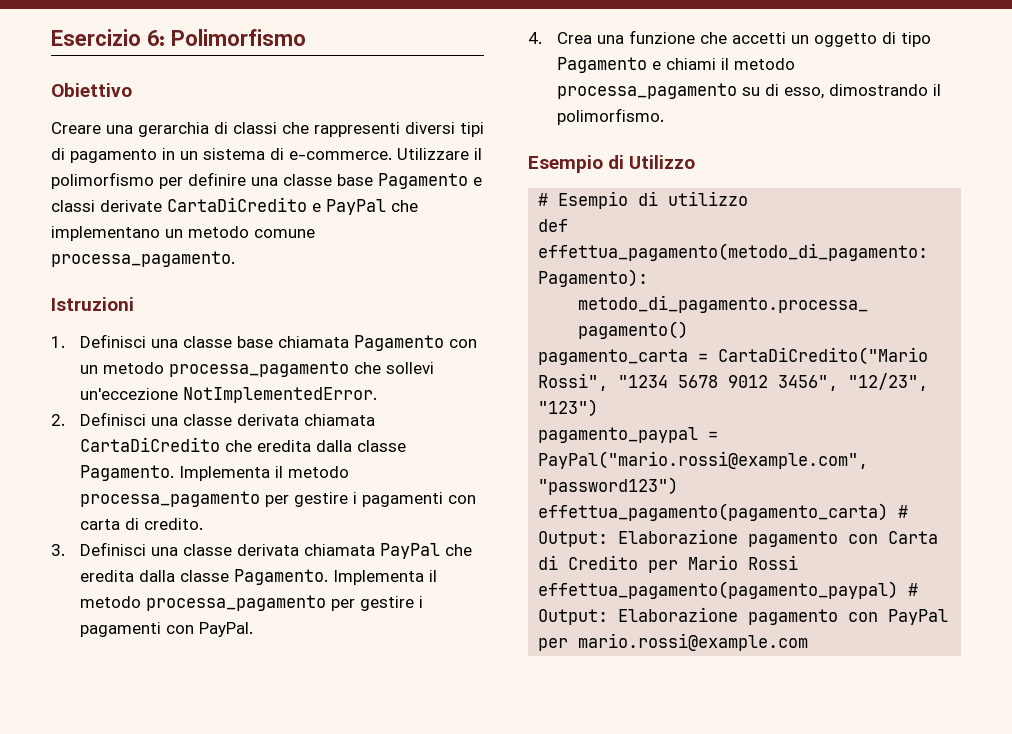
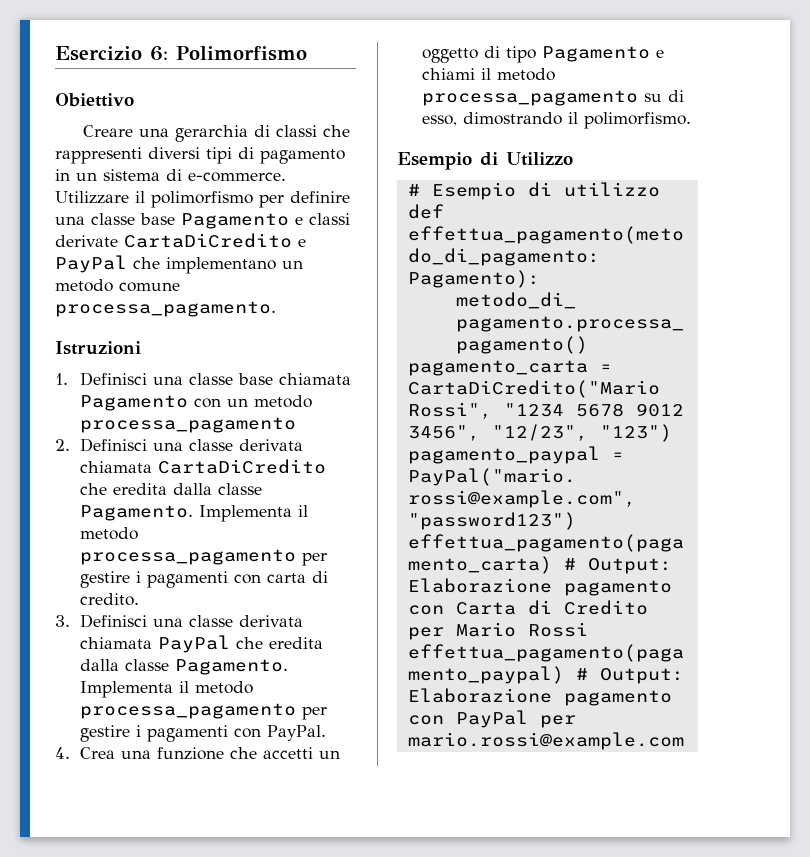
- 1. Definisci una classe base chiamata Pagamento con un metodo processa_pagamento che sollevi un'eccezione NotImplementedError.
+ 1. Definisci una classe base chiamata Pagamento con un metodo processa_pagamento

